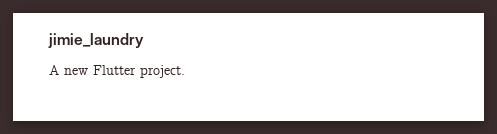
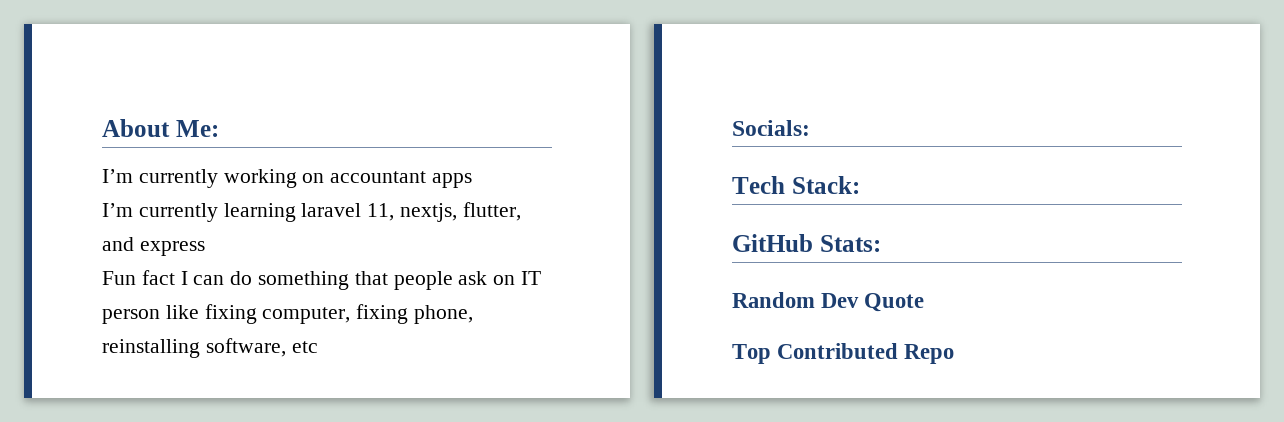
- jimie_laundry
- A new Flutter project.
+ About Me:
+ I’m currently working on accountant apps
+ I’m currently learning laravel 11, nextjs, flutter, and express
+ Fun fact I can do something that people ask on IT person like fixing computer, fixing phone, reinstalling software, etc
+ Socials:
+ Tech Stack:
+ GitHub Stats:
+ Random Dev Quote
+ Top Contributed Repo

